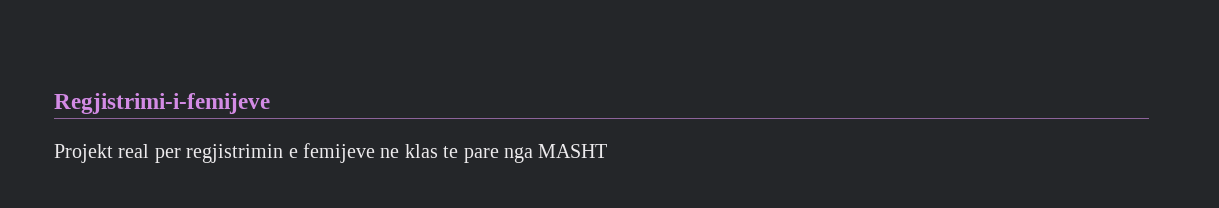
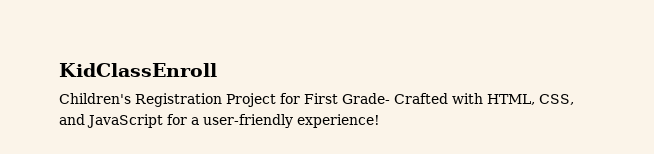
- Regjistrimi-i-femijeve
- Projekt real per regjistrimin e femijeve ne klas te pare nga MASHT
+ KidClassEnroll
+ Children's Registration Project for First Grade- Crafted with HTML, CSS, and JavaScript for a user-friendly experience!

